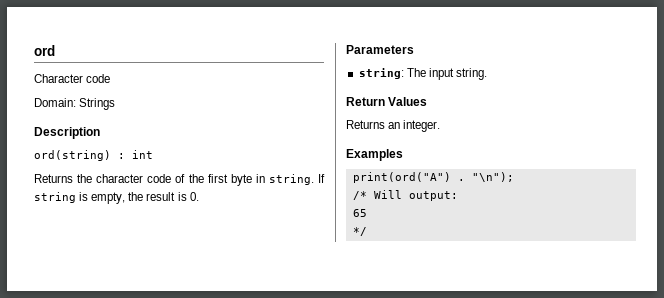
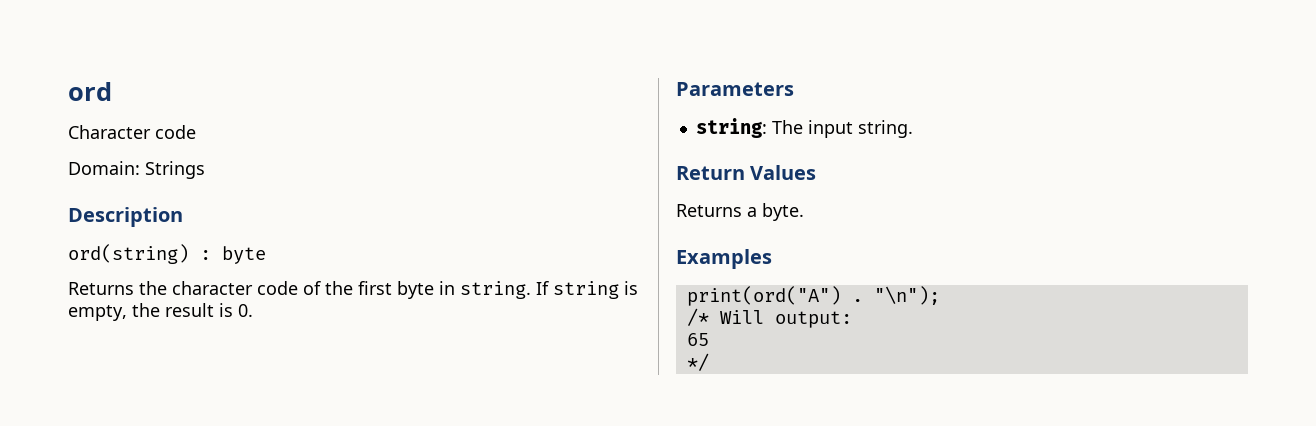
- ord(string) : int
+ ord(string) : byte
- Returns an integer.
+ Returns a byte.

